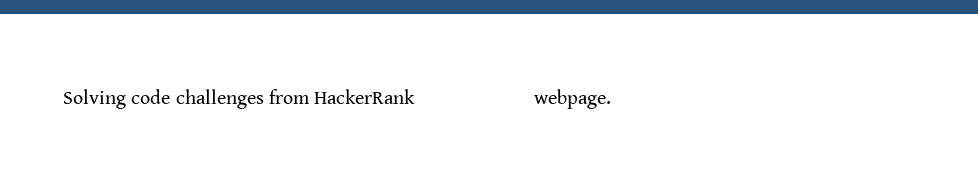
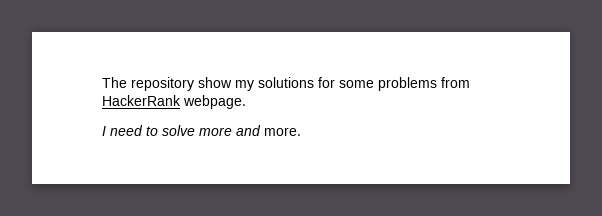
- Solving code challenges from HackerRank webpage.
+ The repository show my solutions for some problems from HackerRank webpage.
+ I need to solve more and more.

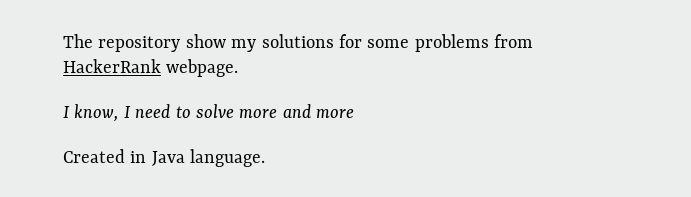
- I need to solve more and more.
+ I know, I need to solve more and more
+ Created in Java language.

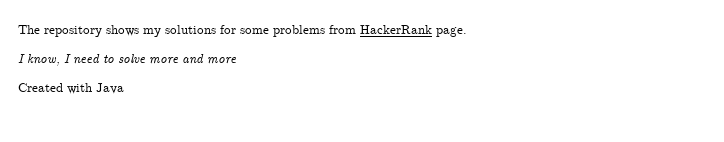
- The repository show my solutions for some problems from HackerRank webpage.
+ The repository shows my solutions for some problems from HackerRank page.
- Created in Java language.
+ Created with Java

